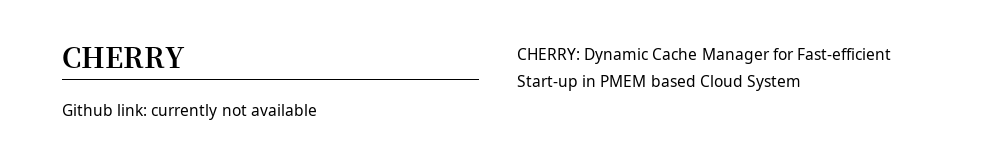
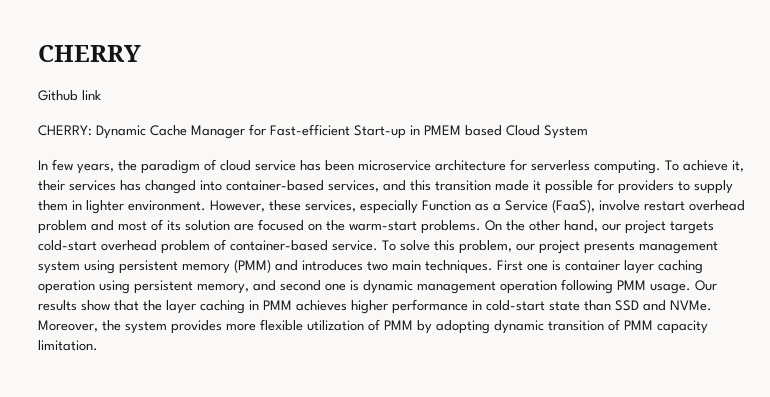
- Github link: currently not available
+ Github link
+ In few years, the paradigm of cloud service has been microservice architecture for serverless computing. To achieve it, their services has changed into container-based services, and this transition made it possible for providers to supply them in lighter environment. However, these services, especially Function as a Service (FaaS), involve restart overhead problem and most of its solution are focused on the warm-start problems. On the other hand, our project targets cold-start overhead problem of container-based service. To solve this problem, our project presents management system using persistent memory (PMM) and introduces two main techniques. First one is container layer caching operation using persistent memory, and second one is dynamic management operation following PMM usage. Our results show that the layer caching in PMM achieves higher performance in cold-start state than SSD and NVMe. Moreover, the system provides more flexible utilization of PMM by adopting dynamic transition of PMM capacity limitation.

